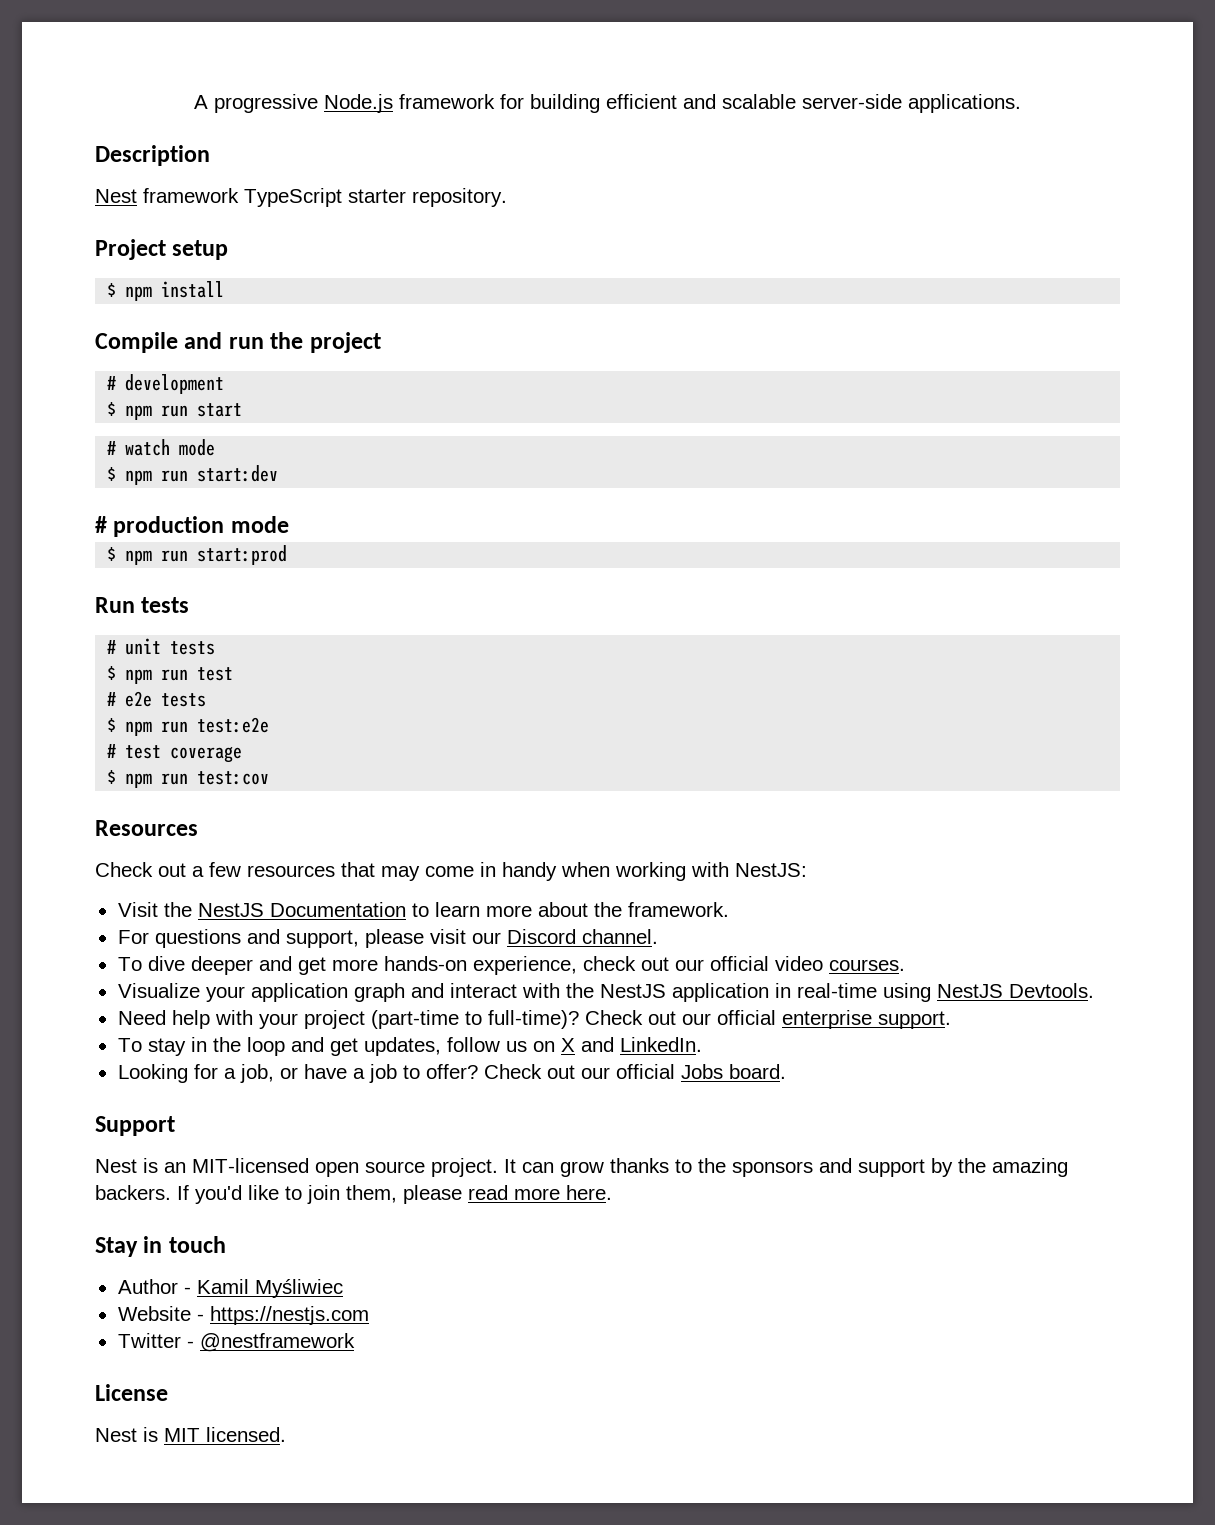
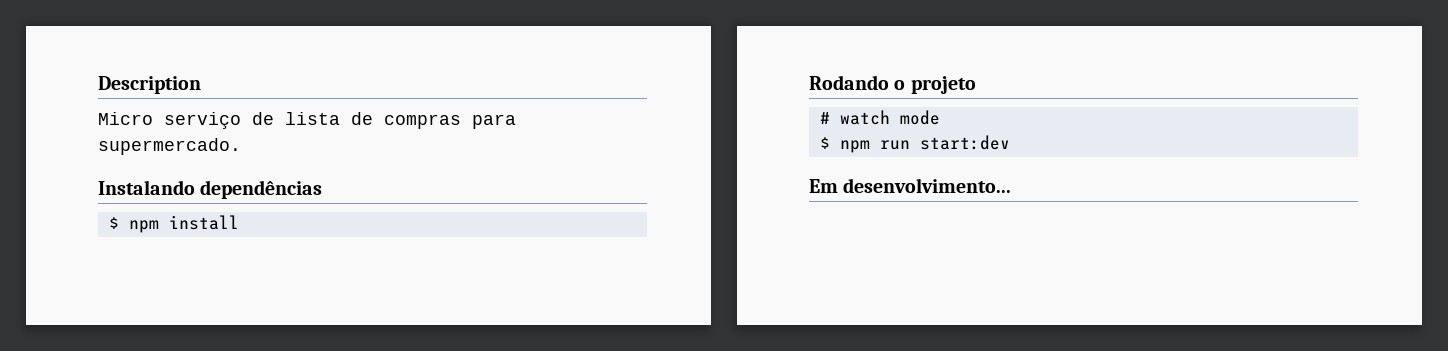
- A progressive Node.js framework for building efficient and scalable server-side applications.
  Description
- Nest framework TypeScript starter repository.
- Project setup
+ Micro serviço de lista de compras para supermercado.
+ Instalando dependências
  $ npm install
- Compile and run the project
- # development
- $ npm run start
+ Rodando o projeto
- # production mode
- $ npm run start:prod
- Run tests
- # unit tests
- $ npm run test
- # e2e tests
- $ npm run test:e2e
- # test coverage
- $ npm run test:cov
- Resources
- Check out a few resources that may come in handy when working with NestJS:
- Visit the NestJS Documentation to learn more about the framework.
- For questions and support, please visit our Discord channel.
- To dive deeper and get more hands-on experience, check out our official video courses.
- Visualize your application graph and interact with the NestJS application in real-time using NestJS Devtools.
- Need help with your project (part-time to full-time)? Check out our official enterprise support.
- To stay in the loop and get updates, follow us on X and LinkedIn.
- Looking for a job, or have a job to offer? Check out our official Jobs board.
- Support
- Nest is an MIT-licensed open source project. It can grow thanks to the sponsors and support by the amazing backers. If you'd like to join them, please read more here.
- Stay in touch
- Author - Kamil Myśliwiec
- Website - https://nestjs.com
- Twitter - @nestframework
- License
- Nest is MIT licensed.
+ Em desenvolvimento...

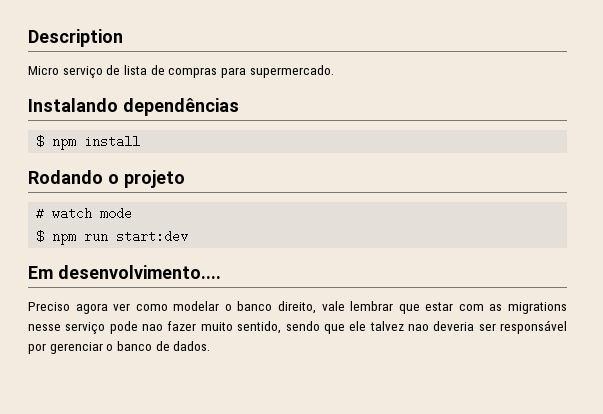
- Em desenvolvimento...
+ Em desenvolvimento....
+ Preciso agora ver como modelar o banco direito, vale lembrar que estar com as migrations nesse serviço pode nao fazer muito sentido, sendo que ele talvez nao deveria ser responsável por gerenciar o banco de dados.

